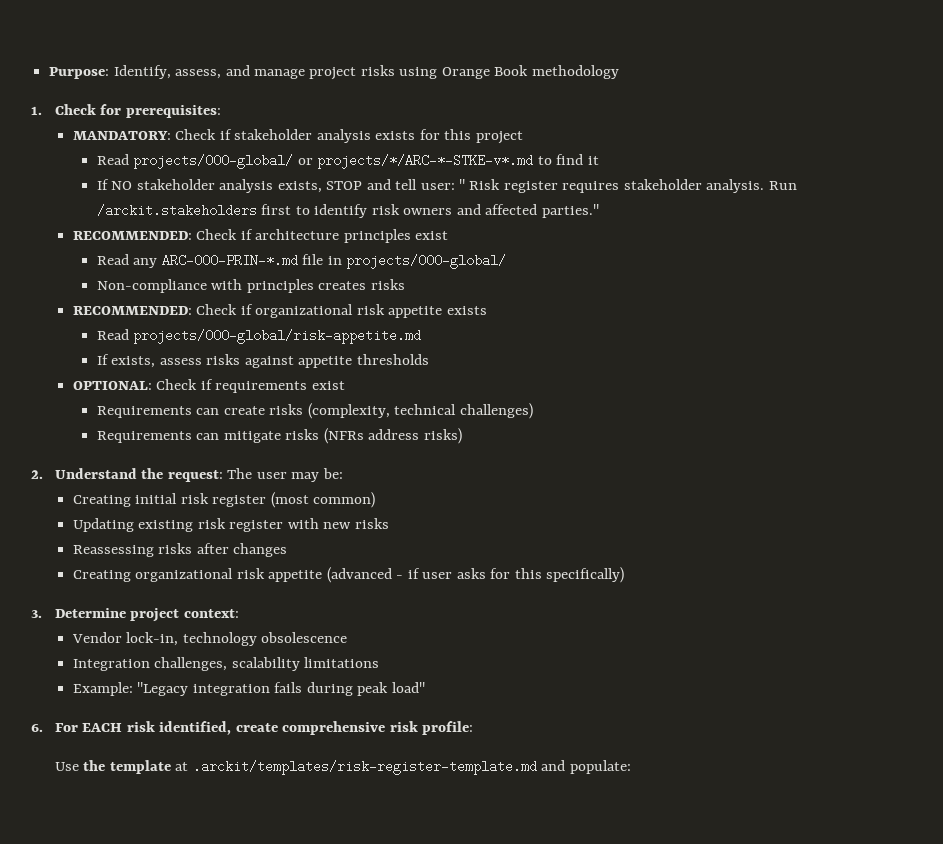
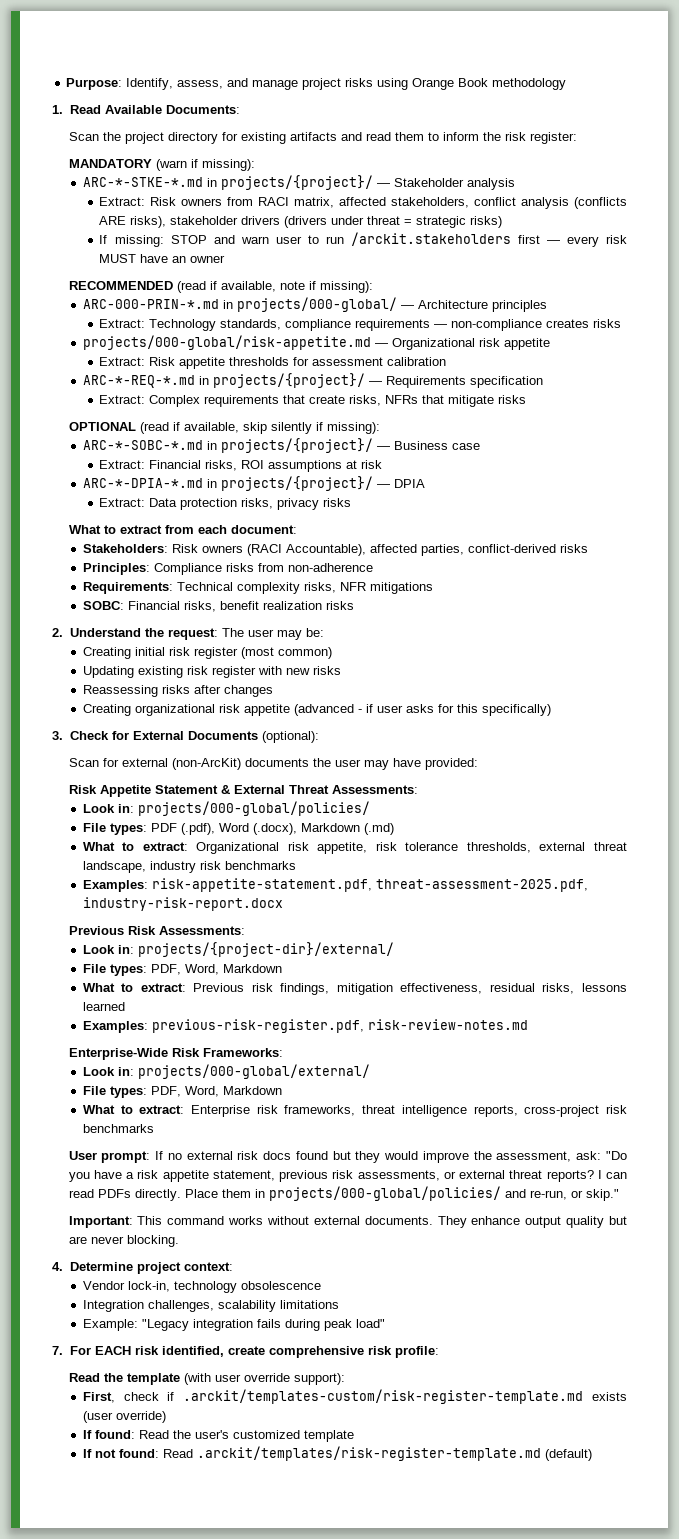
- 1. Check for prerequisites:
- MANDATORY: Check if stakeholder analysis exists for this project
- Read projects/000-global/ or projects/*/ARC-*-STKE-v*.md to find it
- If NO stakeholder analysis exists, STOP and tell user: " Risk register requires stakeholder analysis. Run /arckit.stakeholders first to identify risk owners and affected parties."
- RECOMMENDED: Check if architecture principles exist
- Read any ARC-000-PRIN-*.md file in projects/000-global/
- Non-compliance with principles creates risks
- RECOMMENDED: Check if organizational risk appetite exists
- Read projects/000-global/risk-appetite.md
- If exists, assess risks against appetite thresholds
- OPTIONAL: Check if requirements exist
- Requirements can create risks (complexity, technical challenges)
- Requirements can mitigate risks (NFRs address risks)
+ 1. Read Available Documents:
+ Scan the project directory for existing artifacts and read them to inform the risk register:
+ MANDATORY (warn if missing):
+ ARC-*-STKE-*.md in projects/{project}/ — Stakeholder analysis
+ Extract: Risk owners from RACI matrix, affected stakeholders, conflict analysis (conflicts ARE risks), stakeholder drivers (drivers under threat = strategic risks)
+ If missing: STOP and warn user to run /arckit.stakeholders first — every risk MUST have an owner
+ RECOMMENDED (read if available, note if missing):
+ ARC-000-PRIN-*.md in projects/000-global/ — Architecture principles
+ Extract: Technology standards, compliance requirements — non-compliance creates risks
+ projects/000-global/risk-appetite.md — Organizational risk appetite
+ Extract: Risk appetite thresholds for assessment calibration
+ ARC-*-REQ-*.md in projects/{project}/ — Requirements specification
+ Extract: Complex requirements that create risks, NFRs that mitigate risks
+ OPTIONAL (read if available, skip silently if missing):
+ ARC-*-SOBC-*.md in projects/{project}/ — Business case
+ Extract: Financial risks, ROI assumptions at risk
+ ARC-*-DPIA-*.md in projects/{project}/ — DPIA
+ Extract: Data protection risks, privacy risks
+ What to extract from each document:
+ Stakeholders: Risk owners (RACI Accountable), affected parties, conflict-derived risks
+ Principles: Compliance risks from non-adherence
+ Requirements: Technical complexity risks, NFR mitigations
+ SOBC: Financial risks, benefit realization risks
- 3. Determine project context:
+ 3. Check for External Documents (optional):
+ Scan for external (non-ArcKit) documents the user may have provided:
+ Risk Appetite Statement & External Threat Assessments:
+ Look in: projects/000-global/policies/
+ File types: PDF (.pdf), Word (.docx), Markdown (.md)
+ What to extract: Organizational risk appetite, risk tolerance thresholds, external threat landscape, industry risk benchmarks
+ Examples: risk-appetite-statement.pdf, threat-assessment-2025.pdf, industry-risk-report.docx
+ Previous Risk Assessments:
+ Look in: projects/{project-dir}/external/
+ File types: PDF, Word, Markdown
+ What to extract: Previous risk findings, mitigation effectiveness, residual risks, lessons learned
+ Examples: previous-risk-register.pdf, risk-review-notes.md
+ Enterprise-Wide Risk Frameworks:
+ Look in: projects/000-global/external/
+ File types: PDF, Word, Markdown
+ What to extract: Enterprise risk frameworks, threat intelligence reports, cross-project risk benchmarks
+ User prompt: If no external risk docs found but they would improve the assessment, ask: "Do you have a risk appetite statement, previous risk assessments, or external threat reports? I can read PDFs directly. Place them in projects/000-global/policies/ and re-run, or skip."
+ Important: This command works without external documents. They enhance output quality but are never blocking.
+ 4. Determine project context:
- 6. For EACH risk identified, create comprehensive risk profile:
+ 7. For EACH risk identified, create comprehensive risk profile:
- Use the template at .arckit/templates/risk-register-template.md and populate:
+ Read the template (with user override support):
+ First, check if .arckit/templates-custom/risk-register-template.md exists (user override)
+ If found: Read the user's customized template
+ If not found: Read .arckit/templates/risk-register-template.md (default)

